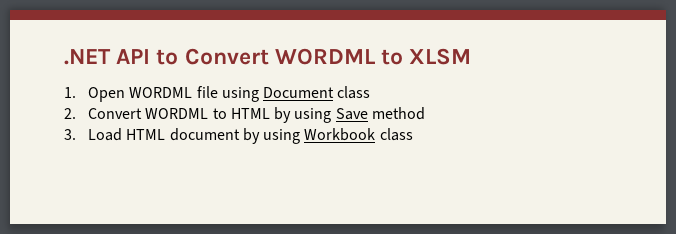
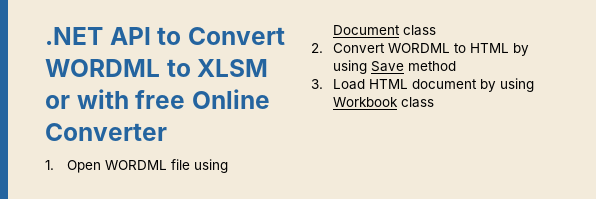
- .NET API to Convert WORDML to XLSM
+ .NET API to Convert WORDML to XLSM or with free Online Converter

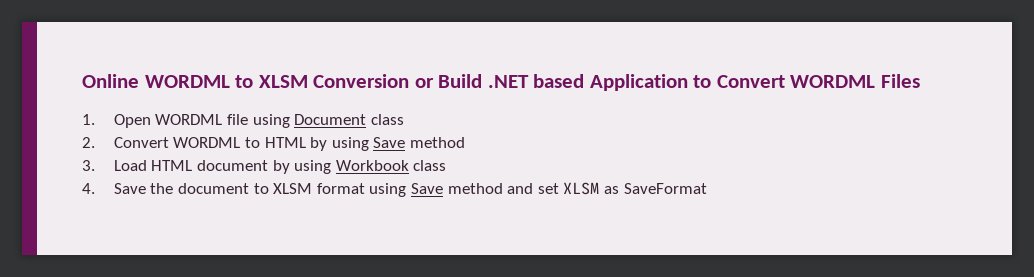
- .NET API to Convert WORDML to XLSM or with free Online Converter
+ Online WORDML to XLSM Conversion or Build .NET based Application to Convert WORDML Files
+ 4. Save the document to XLSM format using Save method and set XLSM as SaveFormat

